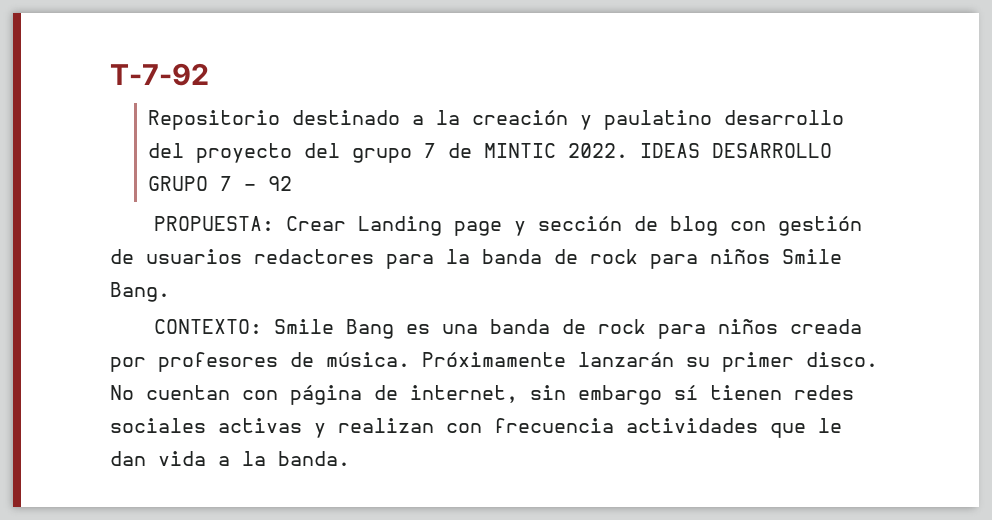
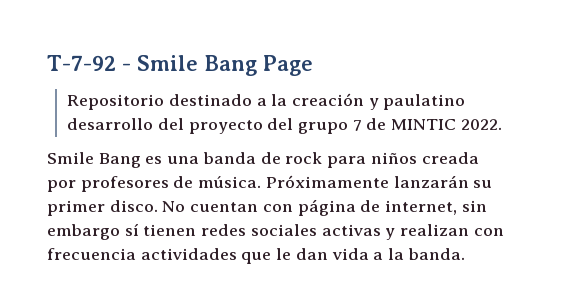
- T-7-92
+ T-7-92 - Smile Bang Page
- Repositorio destinado a la creación y paulatino desarrollo del proyecto del grupo 7 de MINTIC 2022. IDEAS DESARROLLO GRUPO 7 - 92
- PROPUESTA: Crear Landing page y sección de blog con gestión de usuarios redactores para la banda de rock para niños Smile Bang.
- CONTEXTO: Smile Bang es una banda de rock para niños creada por profesores de música.
+ Repositorio destinado a la creación y paulatino desarrollo del proyecto del grupo 7 de MINTIC 2022.
+ Smile Bang es una banda de rock para niños creada por profesores de música.

